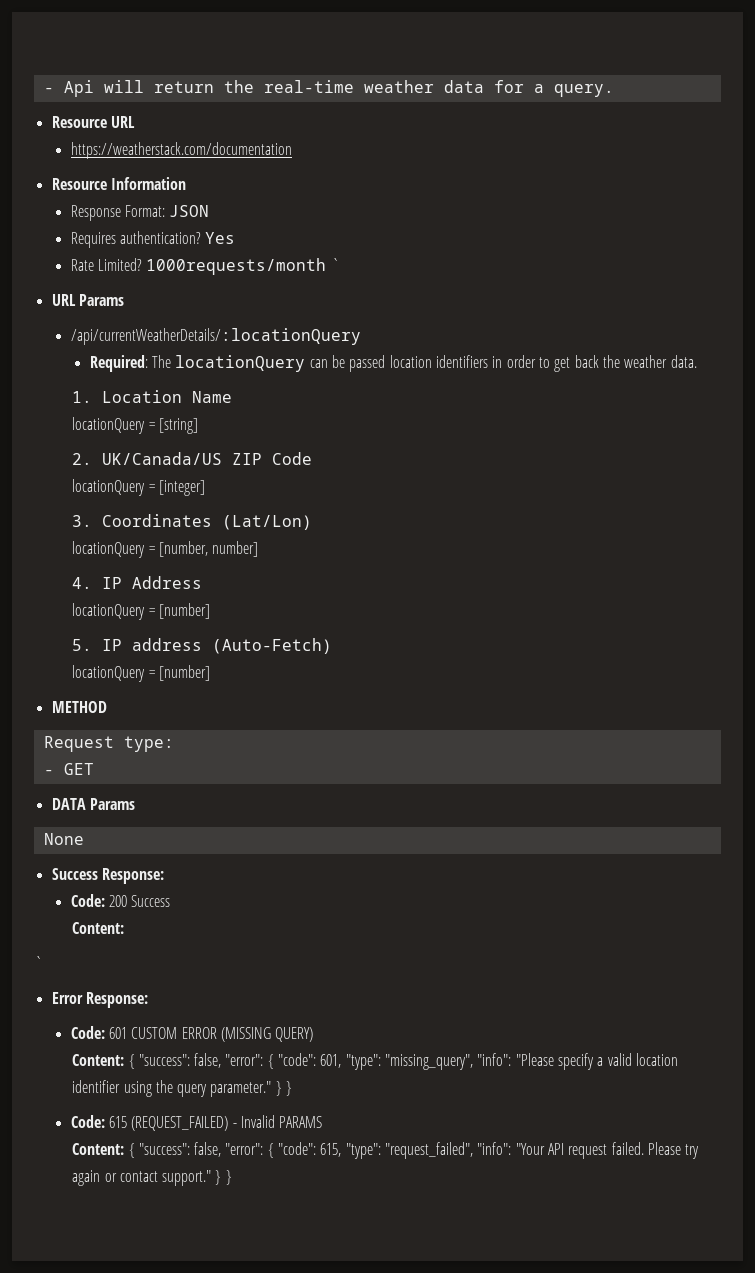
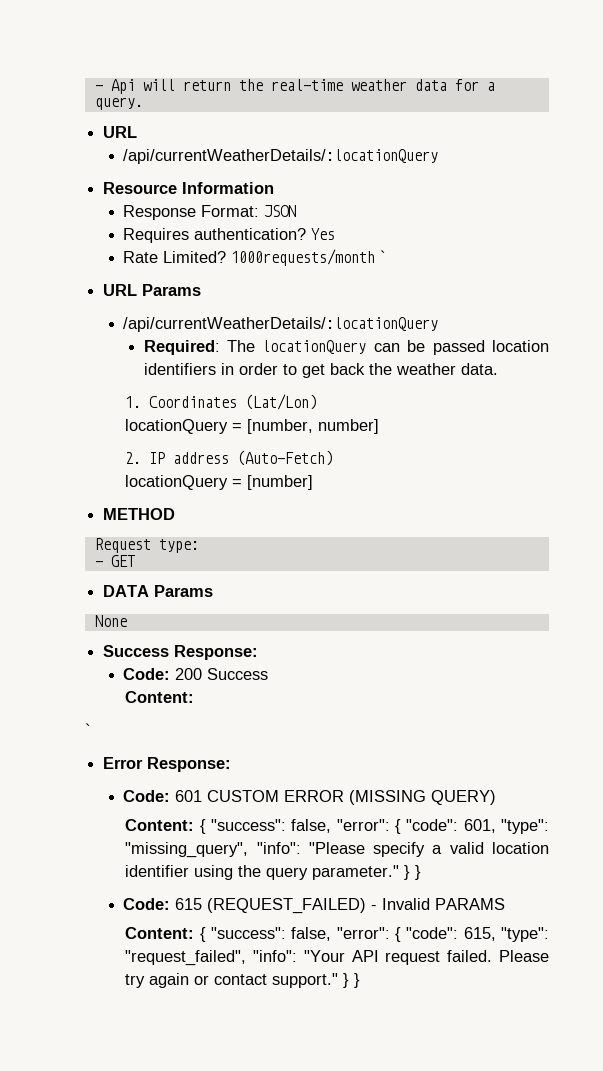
  - Api will return the real-time weather data for a query.
- Resource URL
- https://weatherstack.com/documentation
+ URL
+ /api/currentWeatherDetails/:locationQuery
- 1. Location Name
- locationQuery = [string]
- 2. UK/Canada/US ZIP Code
- locationQuery = [integer]
- 3. Coordinates (Lat/Lon)
+ 1. Coordinates (Lat/Lon)
- 4. IP Address
- locationQuery = [number]
- 5. IP address (Auto-Fetch)
+ 2. IP address (Auto-Fetch)

